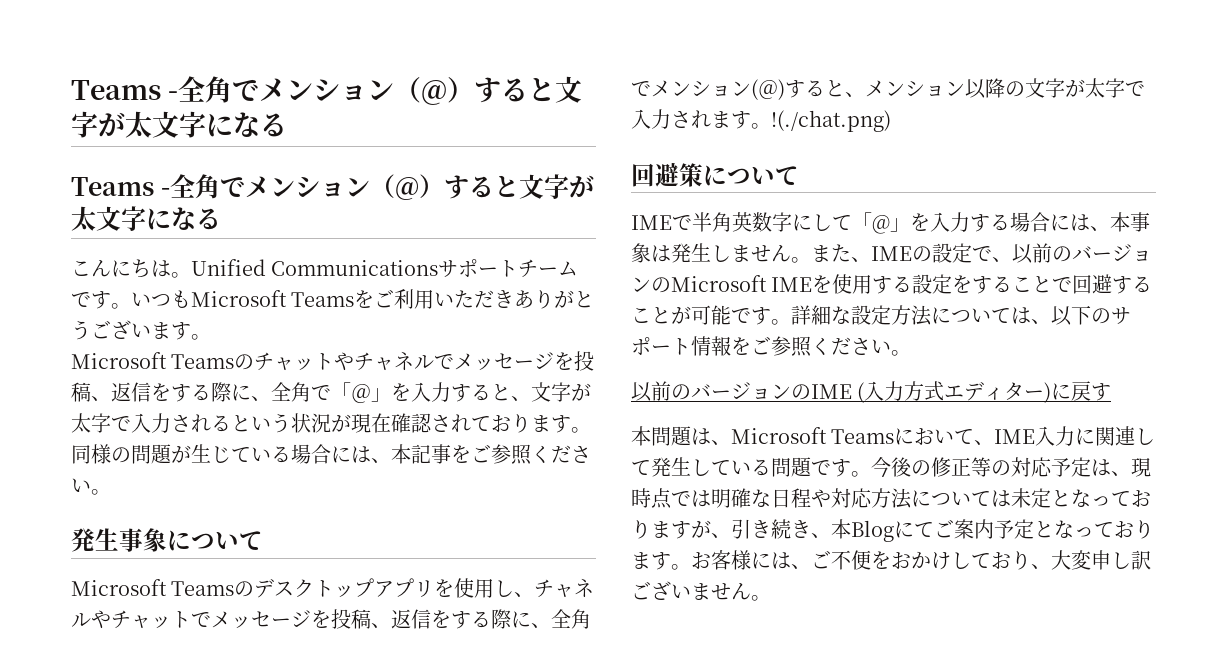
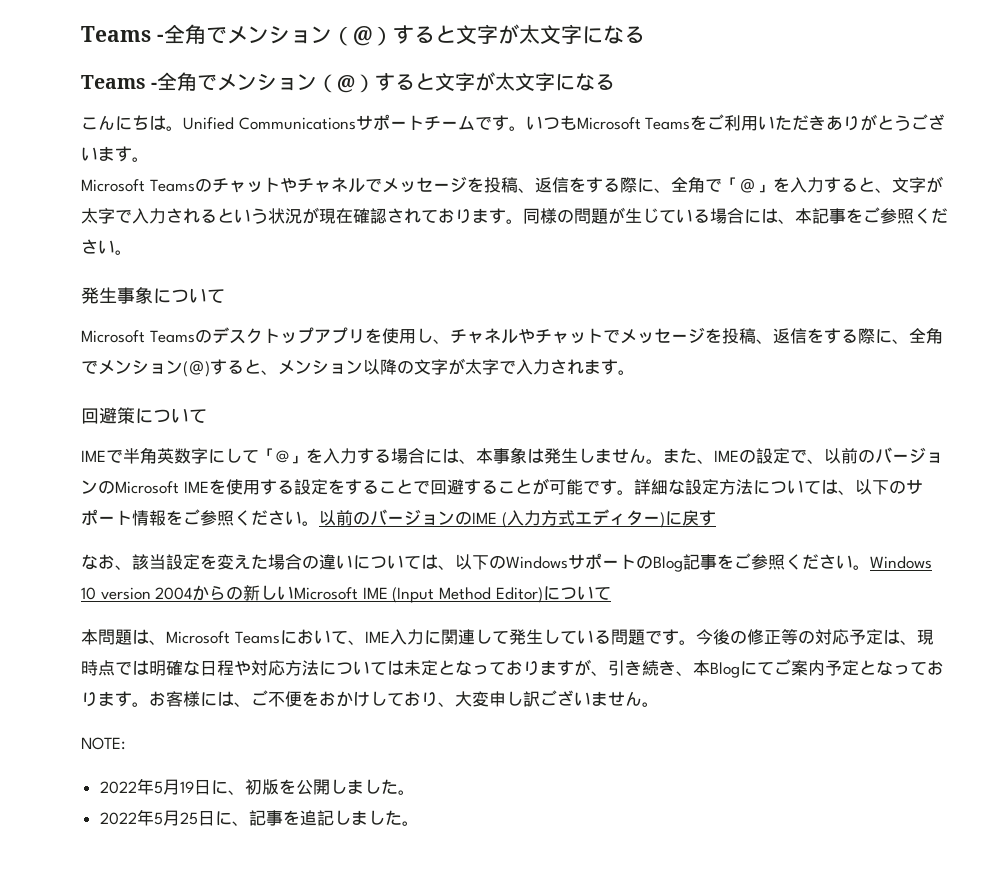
- !(./chat.png)
- 詳細な設定方法については、以下のサポート情報をご参照ください。
- 以前のバージョンのIME (入力方式エディター)に戻す
+ 詳細な設定方法については、以下のサポート情報をご参照ください。以前のバージョンのIME (入力方式エディター)に戻す
+ なお、該当設定を変えた場合の違いについては、以下のWindowsサポートのBlog記事をご参照ください。Windows 10 version 2004からの新しいMicrosoft IME (Input Method Editor)について
+ NOTE:
+ 2022年5月19日に、初版を公開しました。
+ 2022年5月25日に、記事を追記しました。

